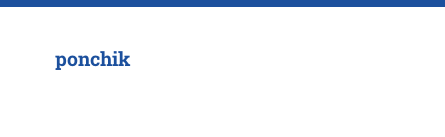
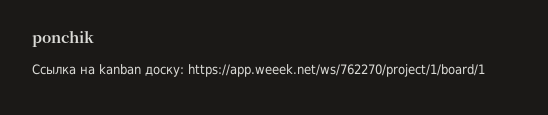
+ Ссылка на kanban доску: https://app.weeek.net/ws/762270/project/1/board/1

